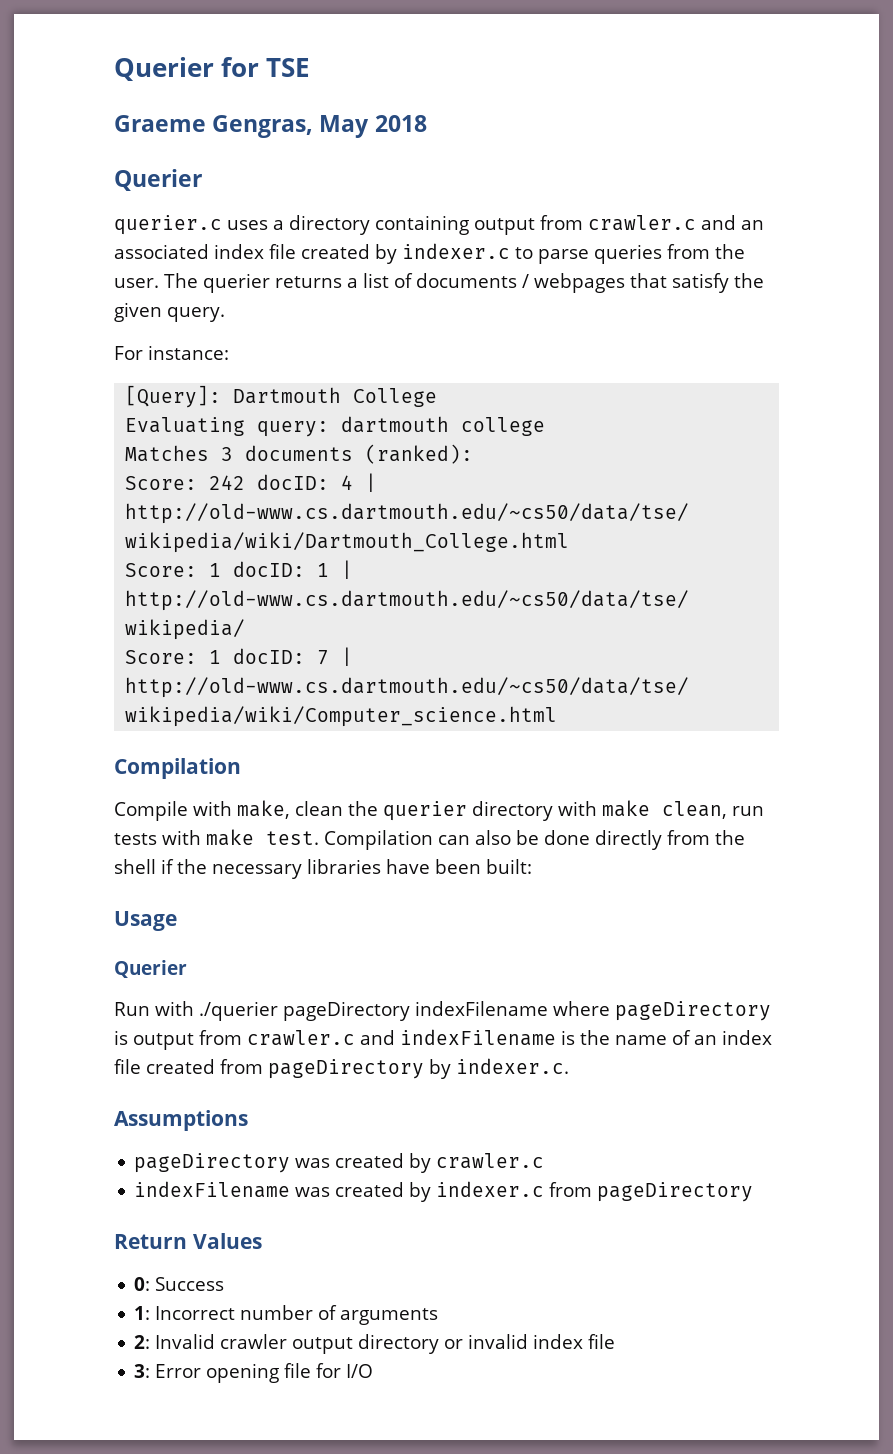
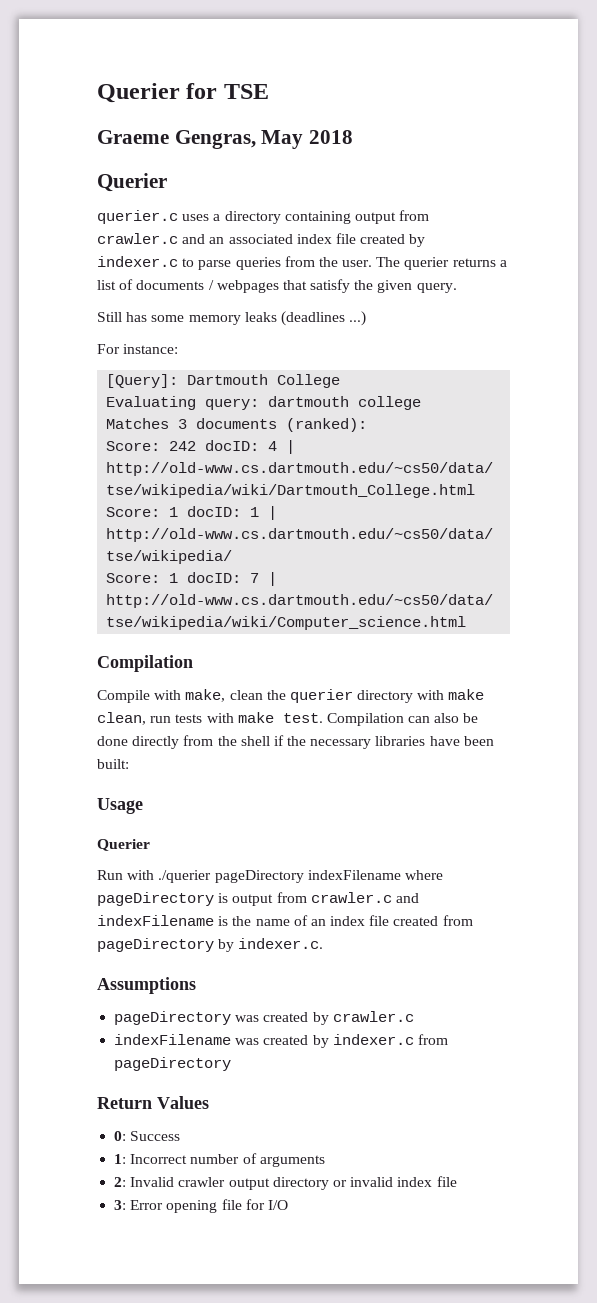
+ Still has some memory leaks (deadlines ...)

